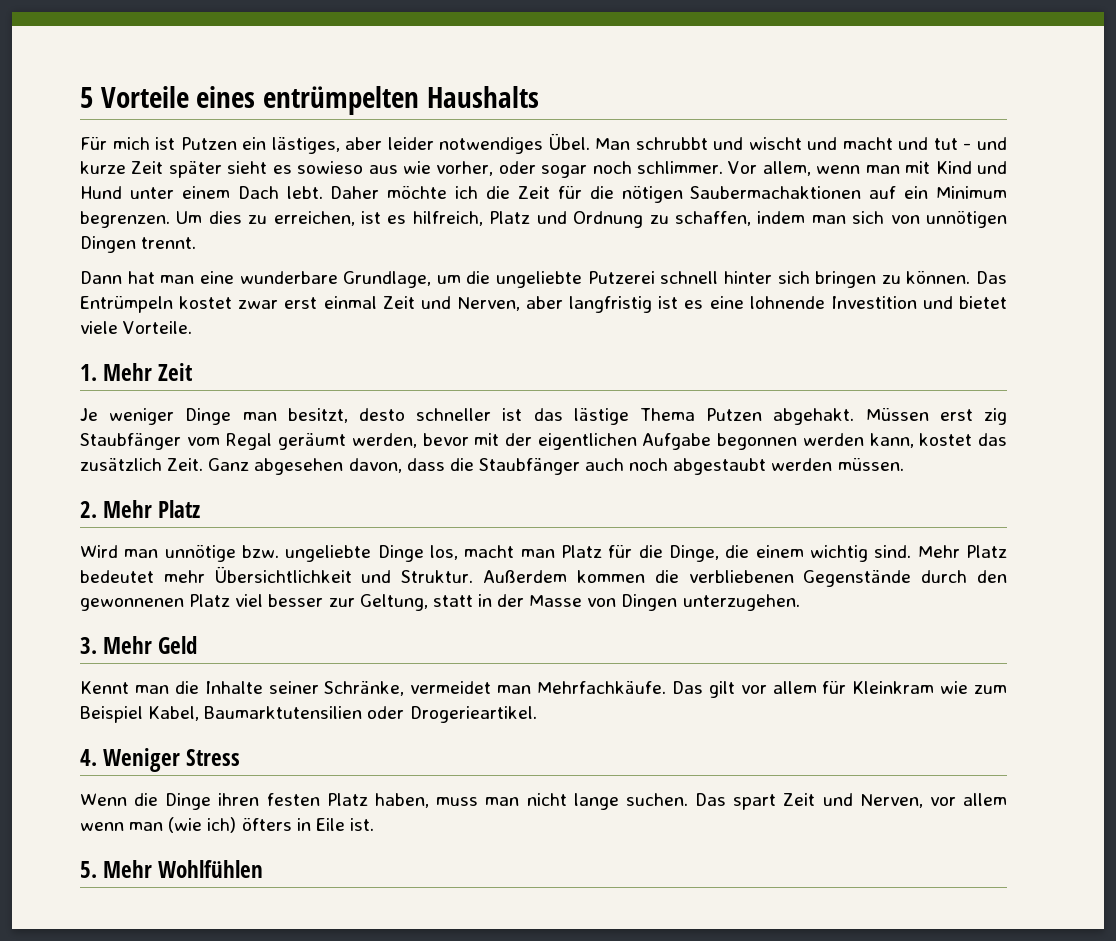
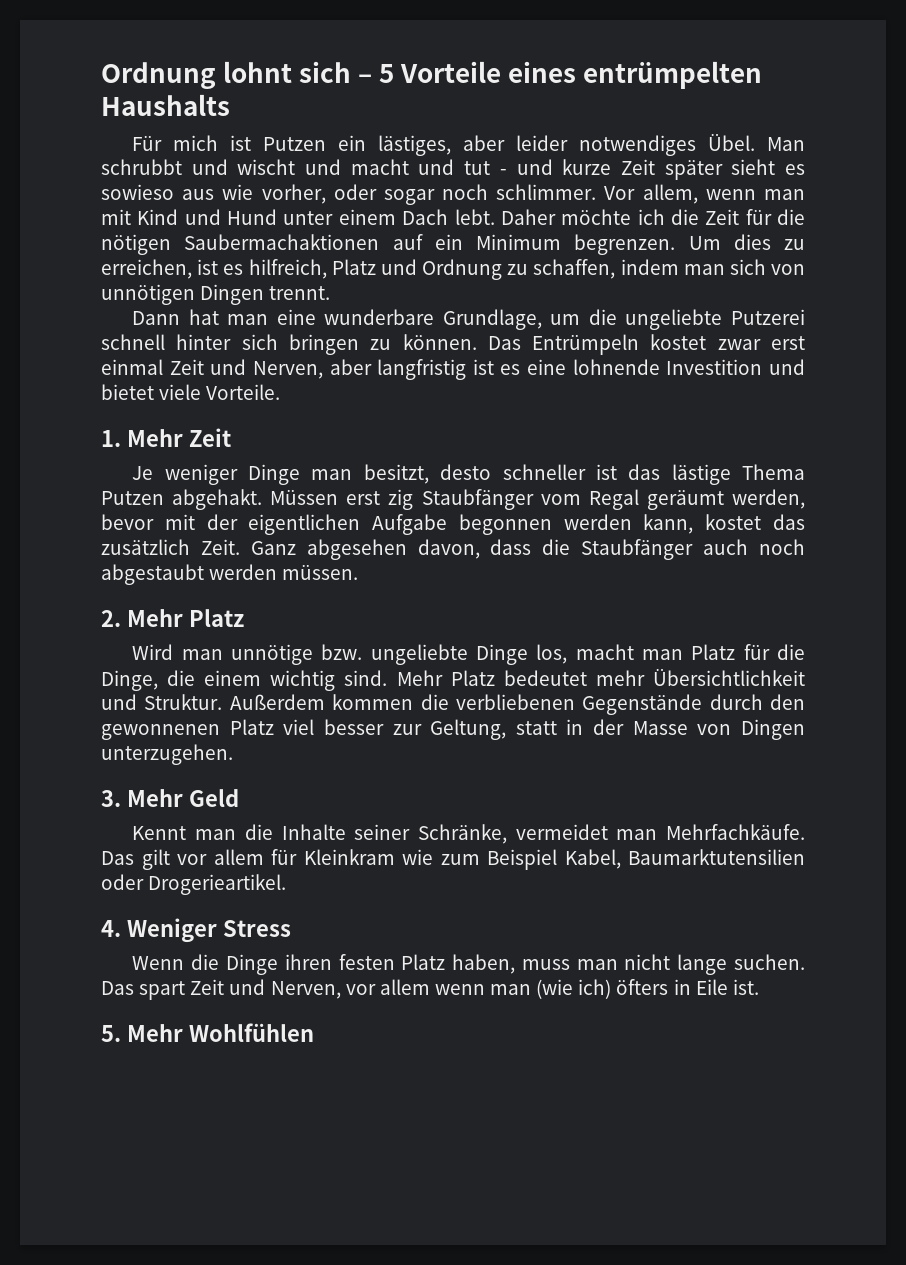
- 5 Vorteile eines entrümpelten Haushalts
+ Ordnung lohnt sich – 5 Vorteile eines entrümpelten Haushalts

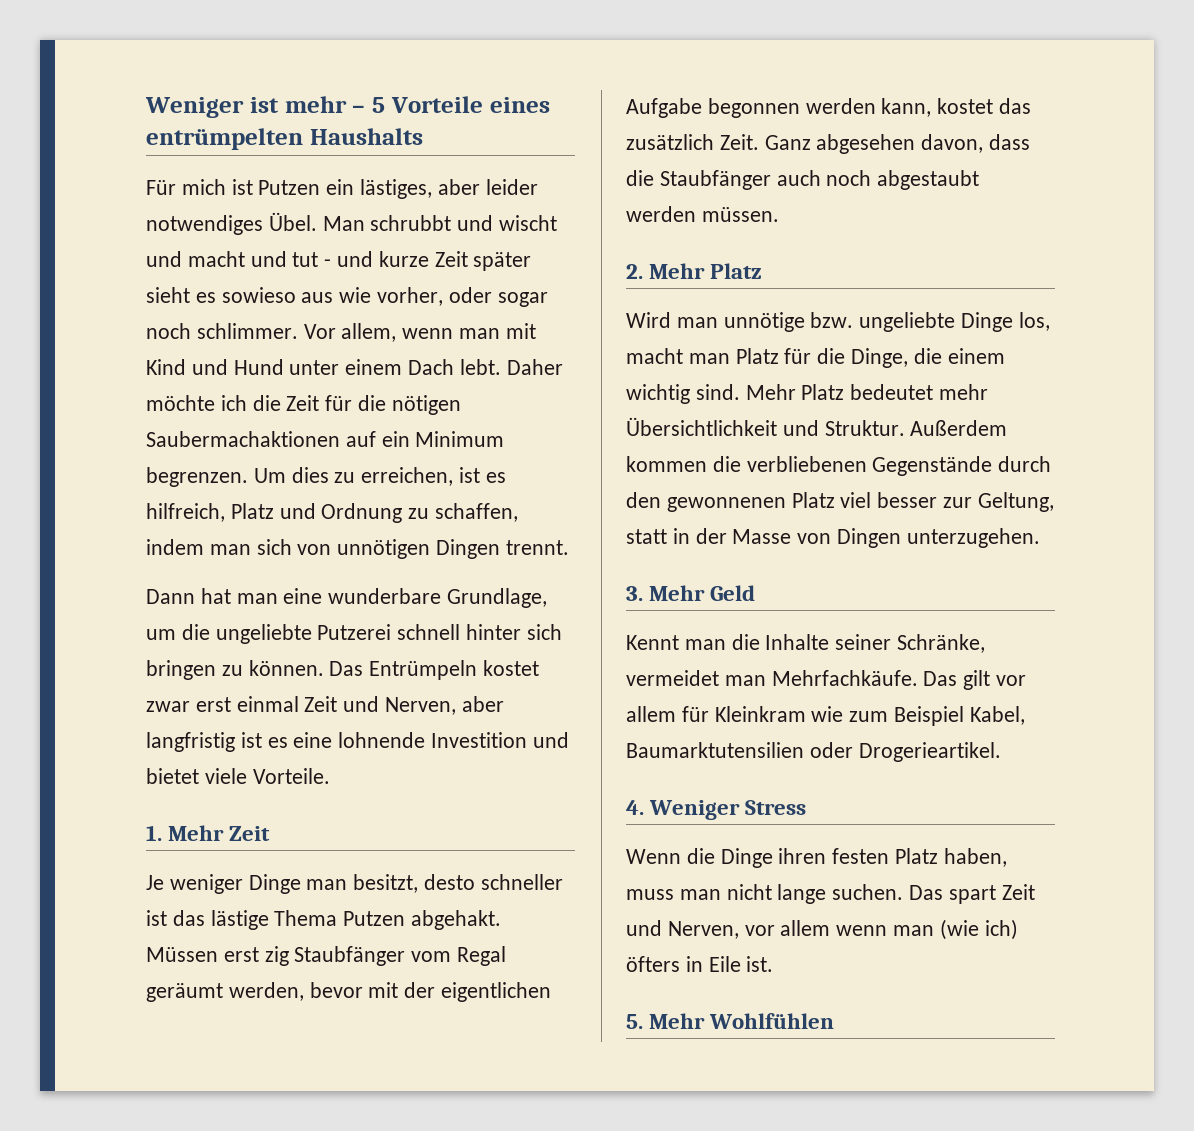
- Ordnung lohnt sich – 5 Vorteile eines entrümpelten Haushalts
+ Weniger ist mehr – 5 Vorteile eines entrümpelten Haushalts

